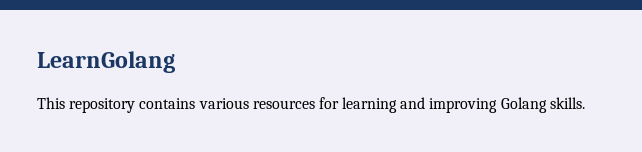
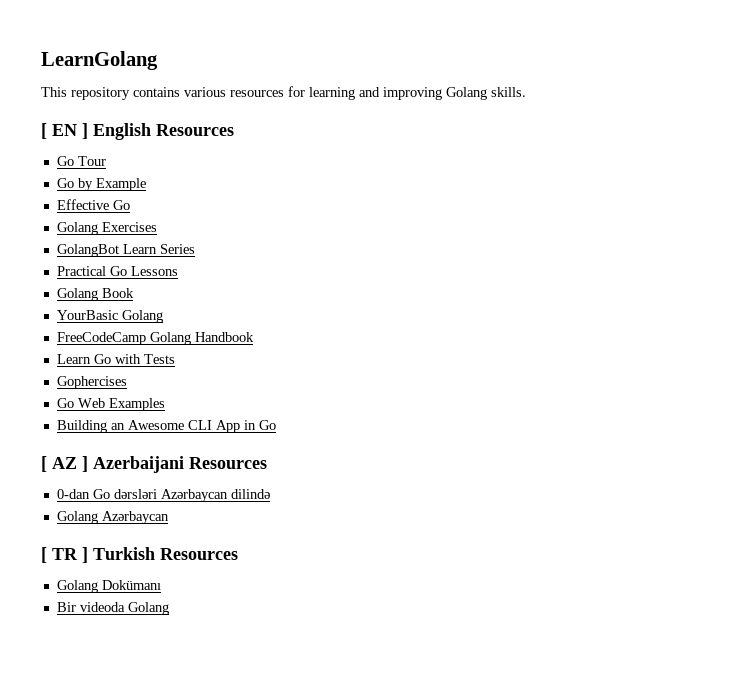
+ [ EN ] English Resources
+ Go Tour
+ Go by Example
+ Effective Go
+ Golang Exercises
+ GolangBot Learn Series
+ Practical Go Lessons
+ Golang Book
+ YourBasic Golang
+ FreeCodeCamp Golang Handbook
+ Learn Go with Tests
+ Gophercises
+ Go Web Examples
+ Building an Awesome CLI App in Go
+ [ AZ ] Azerbaijani Resources
+ 0-dan Go dərsləri Azərbaycan dilində
+ Golang Azərbaycan
+ [ TR ] Turkish Resources
+ Golang Dokümanı
+ Bir videoda Golang

